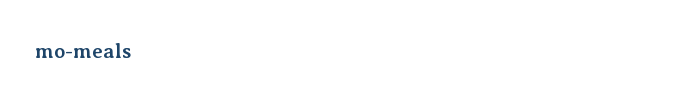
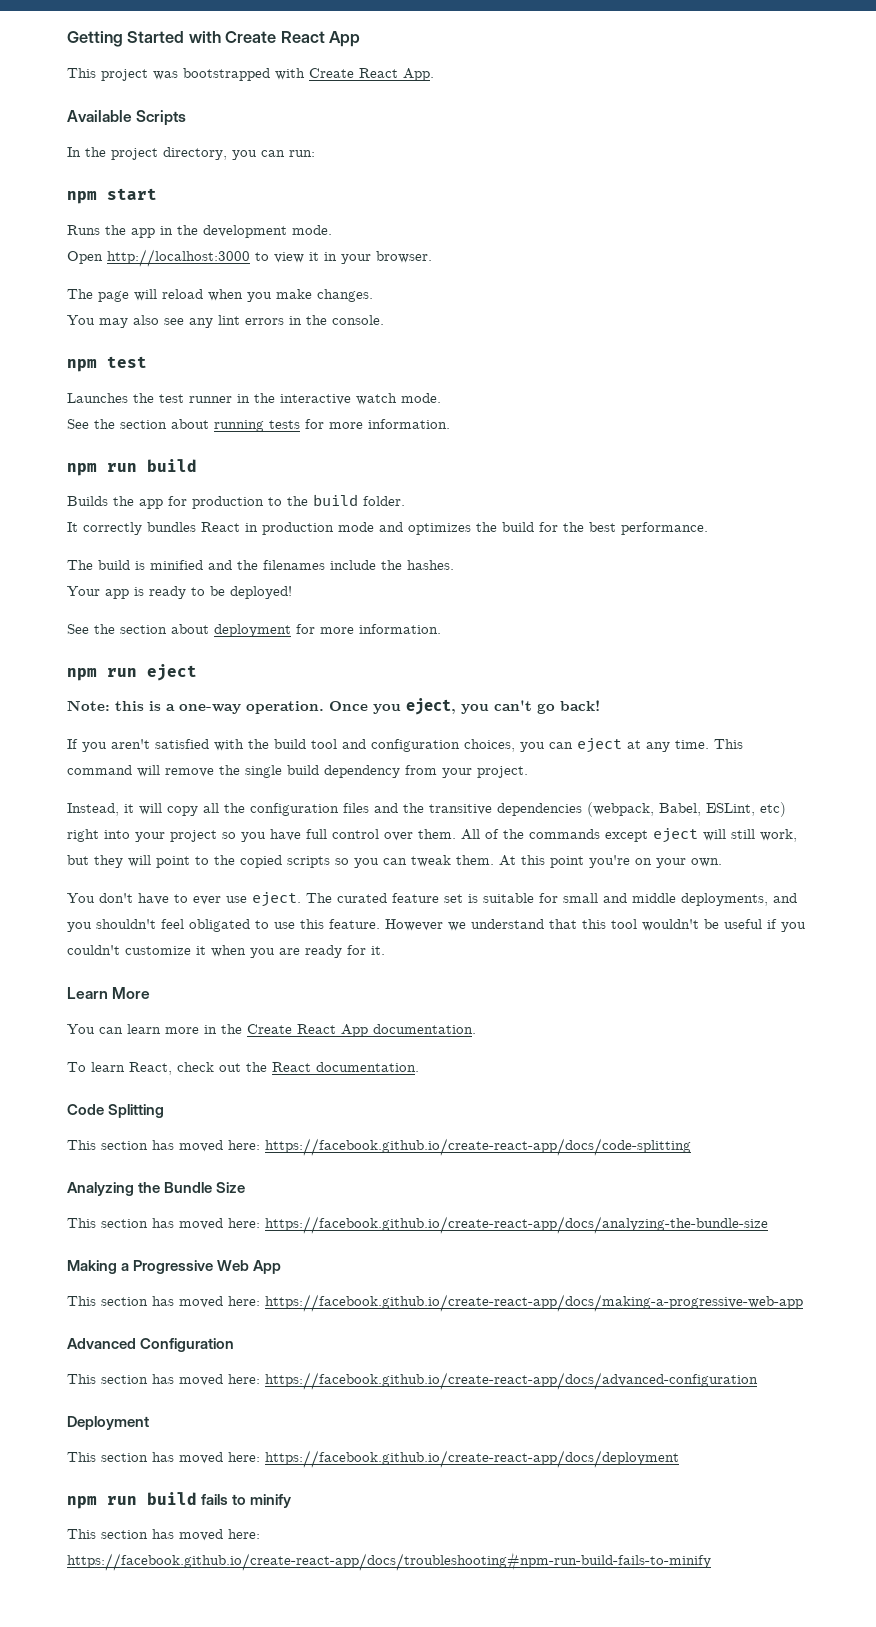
- mo-meals
+ Getting Started with Create React App
+ This project was bootstrapped with Create React App.
+ Available Scripts
+ In the project directory, you can run:
+ npm start
+ Runs the app in the development mode.
+ Open http://localhost:3000 to view it in your browser.
+ The page will reload when you make changes.
+ You may also see any lint errors in the console.
+ npm test
+ Launches the test runner in the interactive watch mode.
+ See the section about running tests for more information.
+ npm run build
+ Builds the app for production to the build folder.
+ It correctly bundles React in production mode and optimizes the build for the best performance.
+ The build is minified and the filenames include the hashes.
+ Your app is ready to be deployed!
+ See the section about deployment for more information.
+ npm run eject
+ Note: this is a one-way operation. Once you eject, you can't go back!
+ If you aren't satisfied with the build tool and configuration choices, you can eject at any time. This command will remove the single build dependency from your project.
+ Instead, it will copy all the configuration files and the transitive dependencies (webpack, Babel, ESLint, etc) right into your project so you have full control over them. All of the commands except eject will still work, but they will point to the copied scripts so you can tweak them. At this point you're on your own.
+ You don't have to ever use eject. The curated feature set is suitable for small and middle deployments, and you shouldn't feel obligated to use this feature. However we understand that this tool wouldn't be useful if you couldn't customize it when you are ready for it.
+ Learn More
+ You can learn more in the Create React App documentation.
+ To learn React, check out the React documentation.
+ Code Splitting
+ This section has moved here: https://facebook.github.io/create-react-app/docs/code-splitting
+ Analyzing the Bundle Size
+ This section has moved here: https://facebook.github.io/create-react-app/docs/analyzing-the-bundle-size
+ Making a Progressive Web App
+ This section has moved here: https://facebook.github.io/create-react-app/docs/making-a-progressive-web-app
+ Advanced Configuration
+ This section has moved here: https://facebook.github.io/create-react-app/docs/advanced-configuration
+ Deployment
+ This section has moved here: https://facebook.github.io/create-react-app/docs/deployment
+ npm run build fails to minify
+ This section has moved here: https://facebook.github.io/create-react-app/docs/troubleshooting#npm-run-build-fails-to-minify

